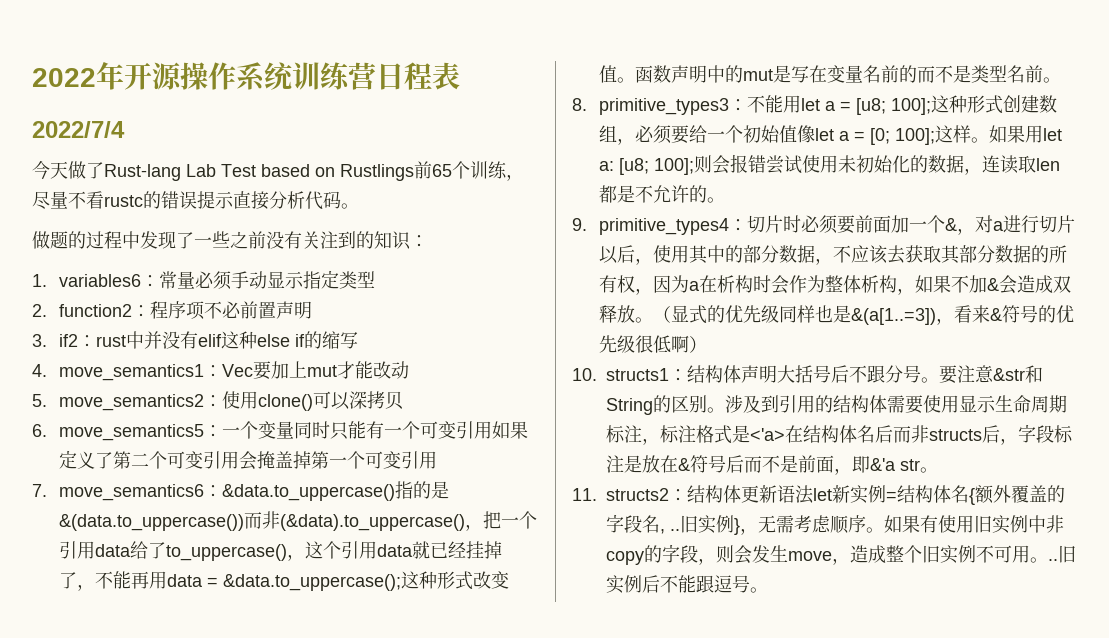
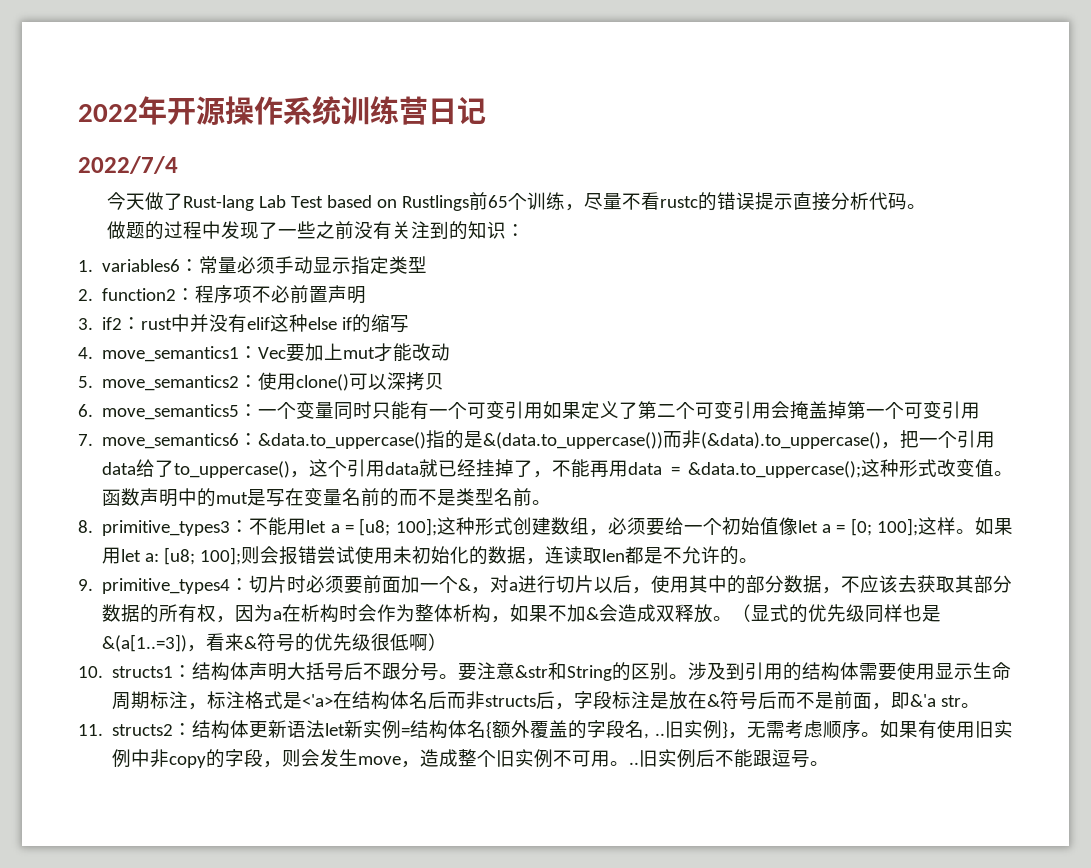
- 2022年开源操作系统训练营日程表
+ 2022年开源操作系统训练营日记

